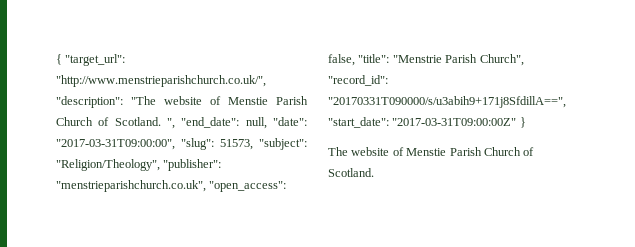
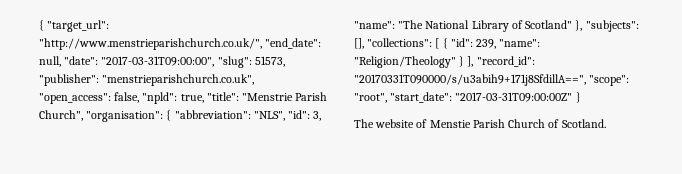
- { "target_url": "http://www.menstrieparishchurch.co.uk/", "description": "The website of Menstie Parish Church of Scotland. ", "end_date": null, "date": "2017-03-31T09:00:00", "slug": 51573, "subject": "Religion/Theology", "publisher": "menstrieparishchurch.co.uk", "open_access": false, "title": "Menstrie Parish Church", "record_id": "20170331T090000/s/u3abih9+171j8SfdillA==", "start_date": "2017-03-31T09:00:00Z" }
+ { "target_url": "http://www.menstrieparishchurch.co.uk/", "end_date": null, "date": "2017-03-31T09:00:00", "slug": 51573, "publisher": "menstrieparishchurch.co.uk", "open_access": false, "npld": true, "title": "Menstrie Parish Church", "organisation": { "abbreviation": "NLS", "id": 3, "name": "The National Library of Scotland" }, "subjects": [], "collections": [ { "id": 239, "name": "Religion/Theology" } ], "record_id": "20170331T090000/s/u3abih9+171j8SfdillA==", "scope": "root", "start_date": "2017-03-31T09:00:00Z" }

